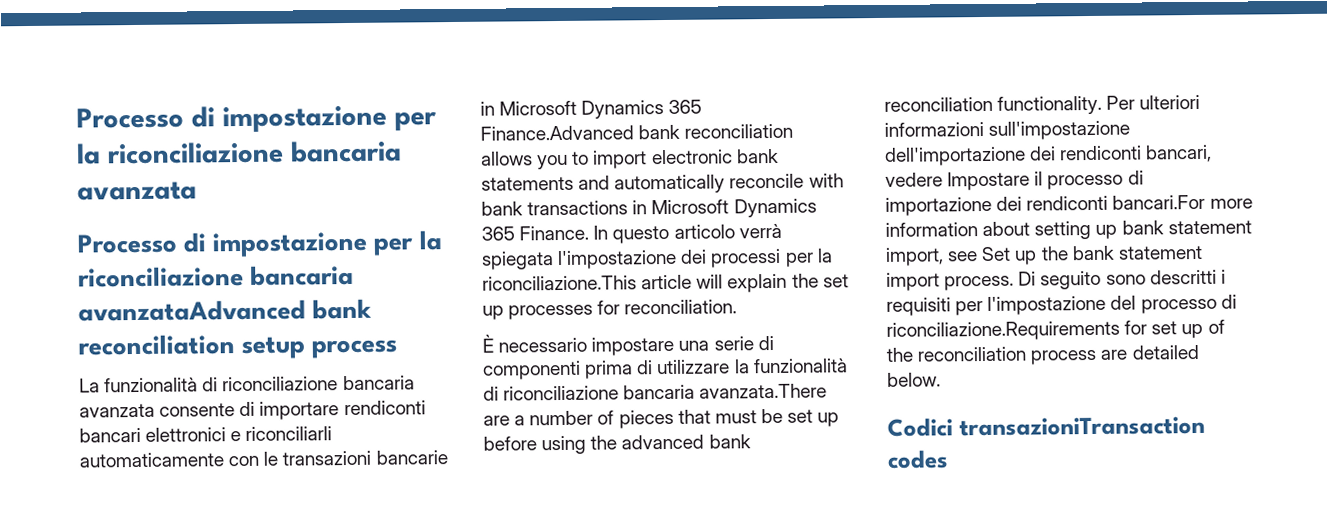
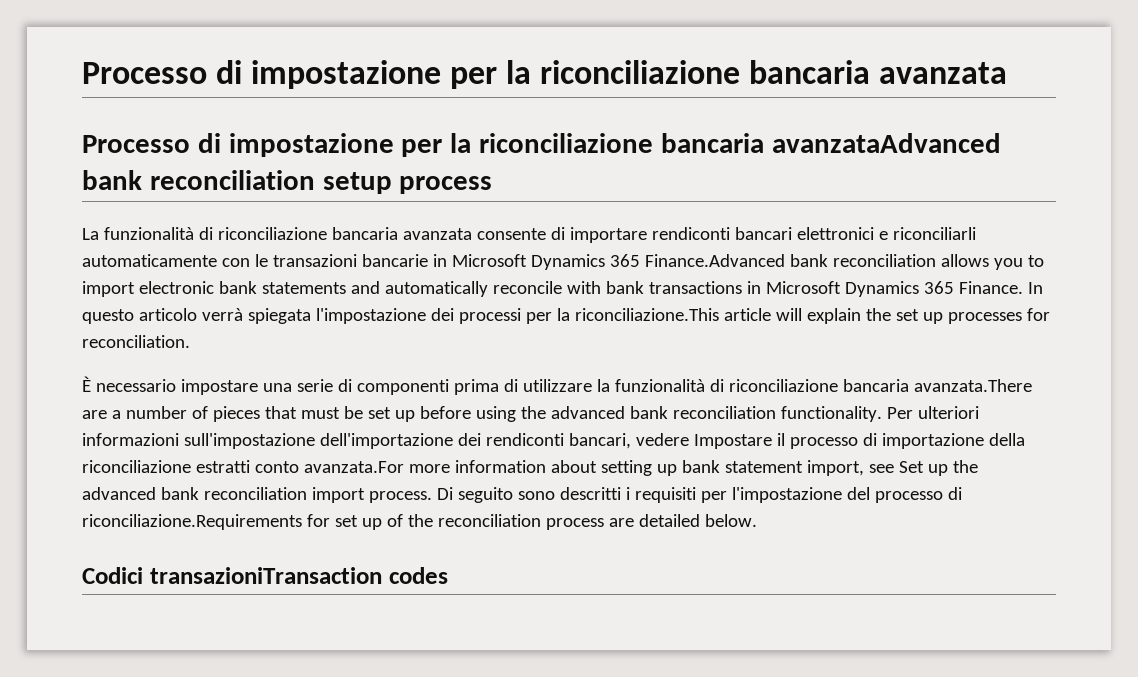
- Per ulteriori informazioni sull'impostazione dell'importazione dei rendiconti bancari, vedere Impostare il processo di importazione dei rendiconti bancari.For more information about setting up bank statement import, see Set up the bank statement import process.
+ Per ulteriori informazioni sull'impostazione dell'importazione dei rendiconti bancari, vedere Impostare il processo di importazione della riconciliazione estratti conto avanzata.For more information about setting up bank statement import, see Set up the advanced bank reconciliation import process.

